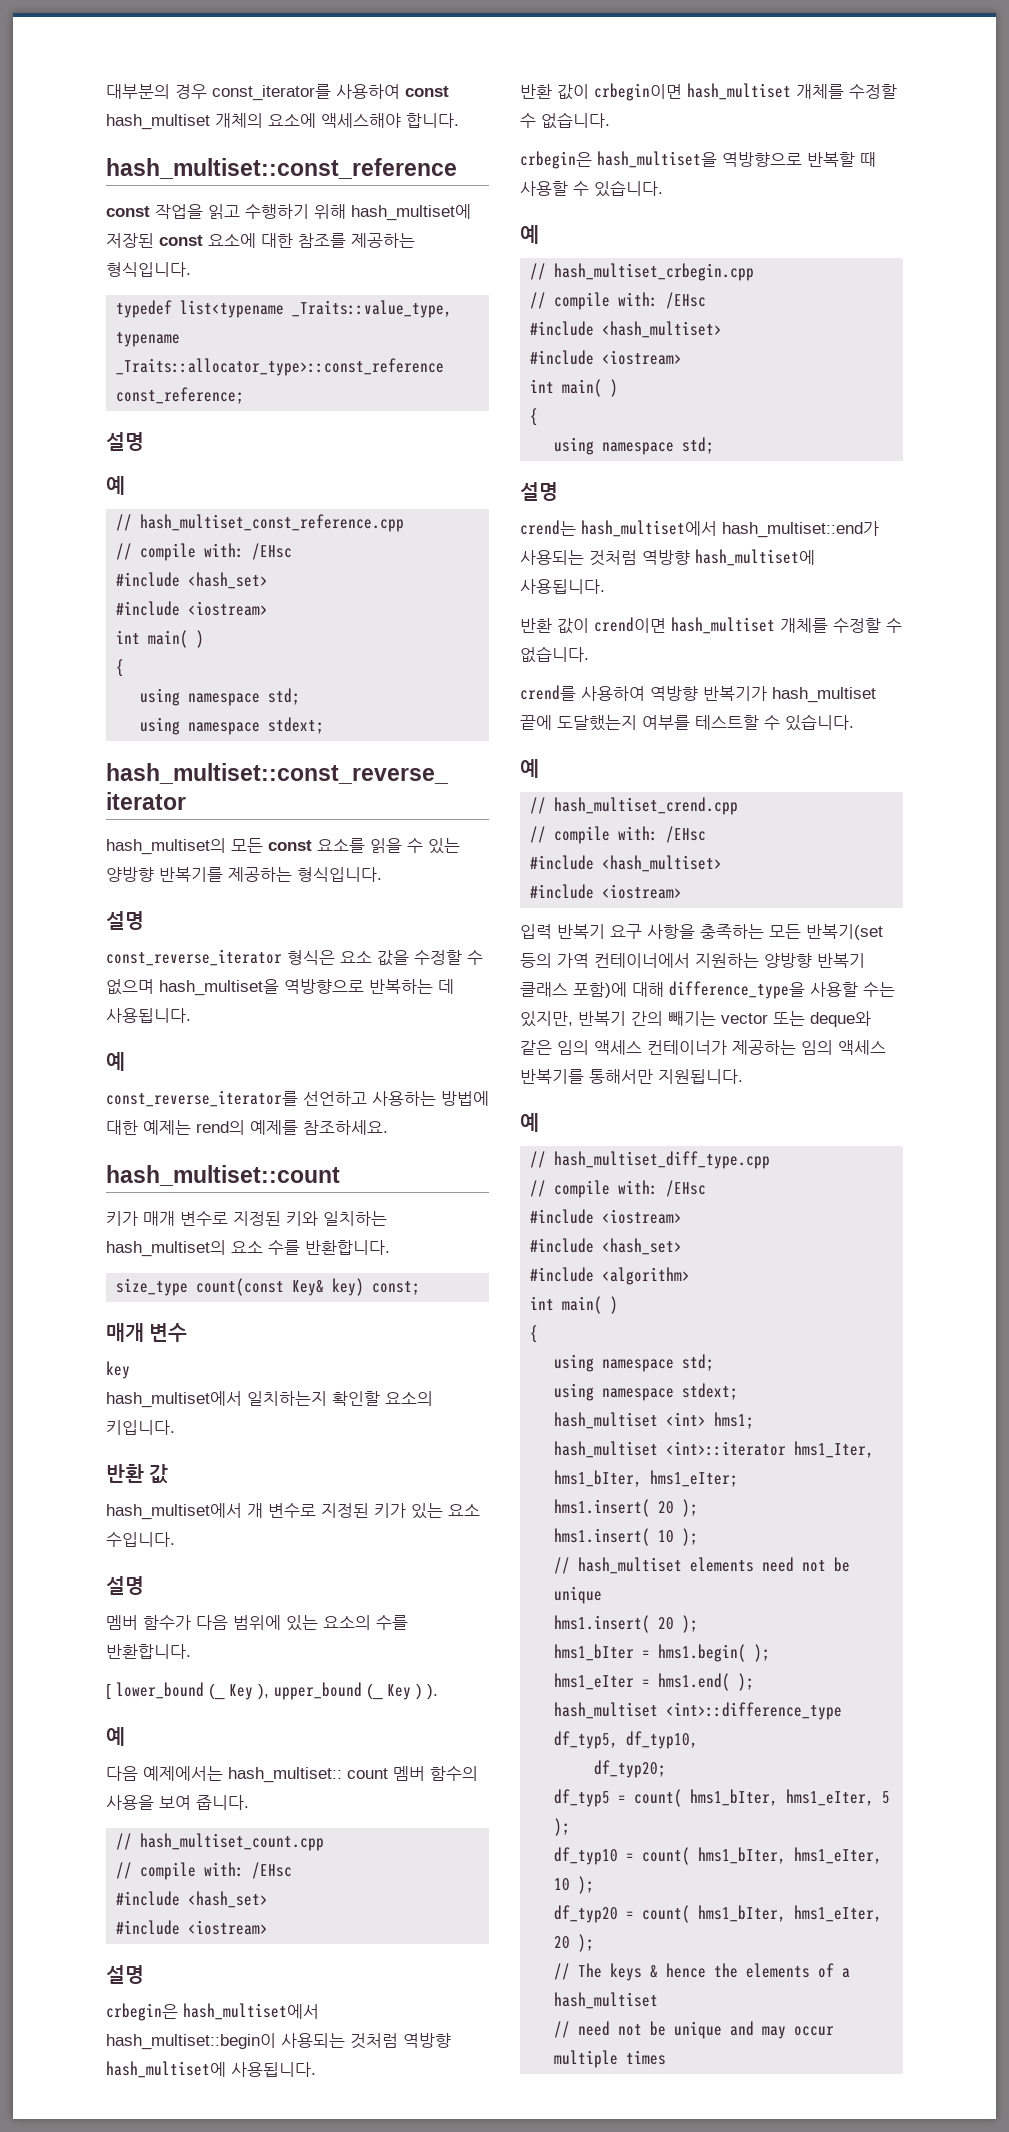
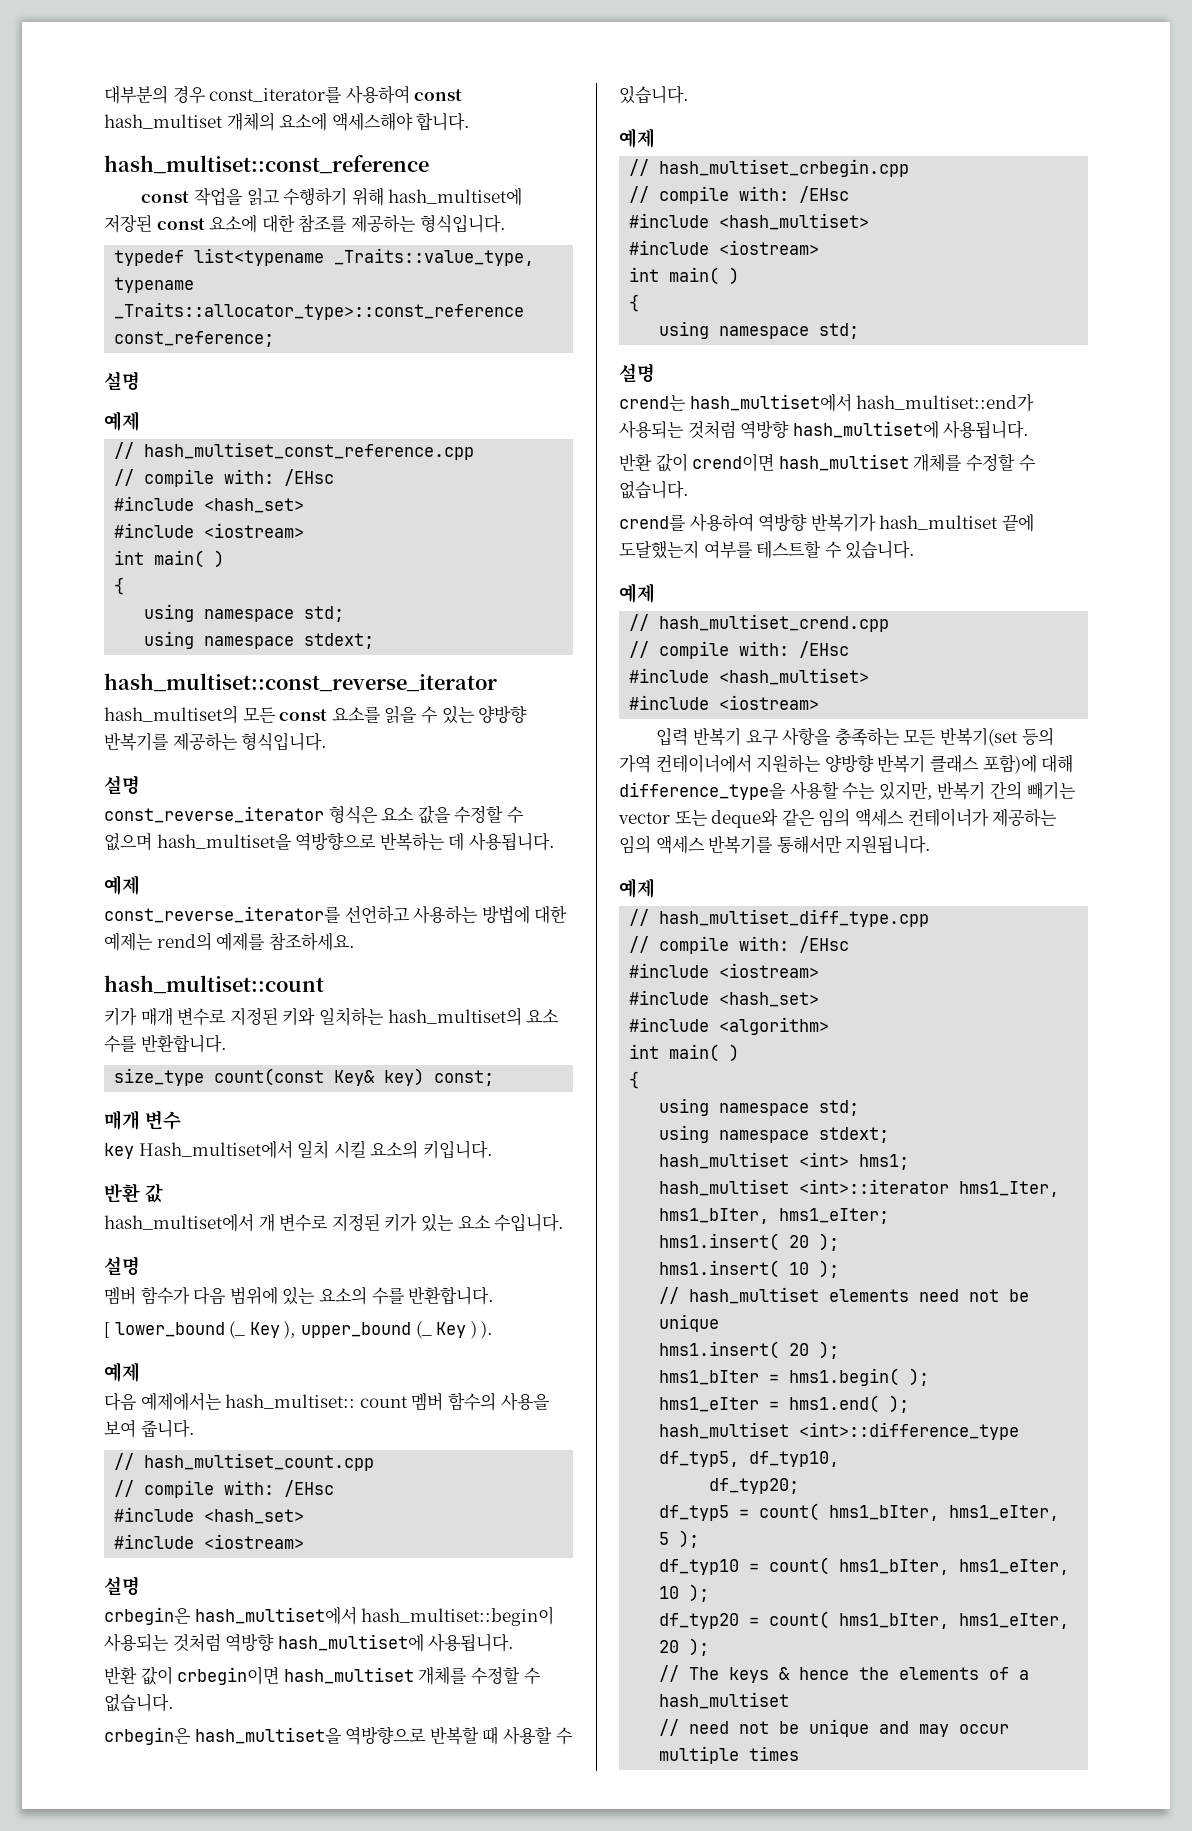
  typedef list<typename _Traits::value_type, typename _Traits::allocator_type>::const_reference const_reference;
  설명
- 예
+ 예제
  const_reverse_iterator 형식은 요소 값을 수정할 수 없으며 hash_multiset을 역방향으로 반복하는 데 사용됩니다.
- 예
+ 예제
- key
- hash_multiset에서 일치하는지 확인할 요소의 키입니다.
+ key Hash_multiset에서 일치 시킬 요소의 키입니다.
  [ lower_bound (_ Key ), upper_bound (_ Key ) ).
- 예
+ 예제
  crbegin은 hash_multiset을 역방향으로 반복할 때 사용할 수 있습니다.
- 예
+ 예제
  crend를 사용하여 역방향 반복기가 hash_multiset 끝에 도달했는지 여부를 테스트할 수 있습니다.
- 예
+ 예제
  입력 반복기 요구 사항을 충족하는 모든 반복기(set 등의 가역 컨테이너에서 지원하는 양방향 반복기 클래스 포함)에 대해 difference_type을 사용할 수는 있지만, 반복기 간의 빼기는 vector 또는 deque와 같은 임의 액세스 컨테이너가 제공하는 임의 액세스 반복기를 통해서만 지원됩니다.
- 예
+ 예제

